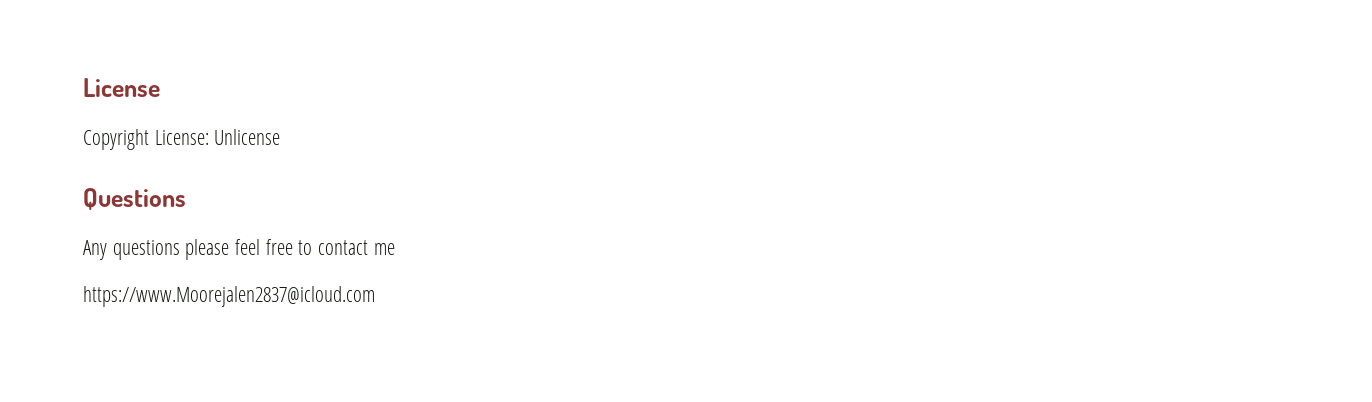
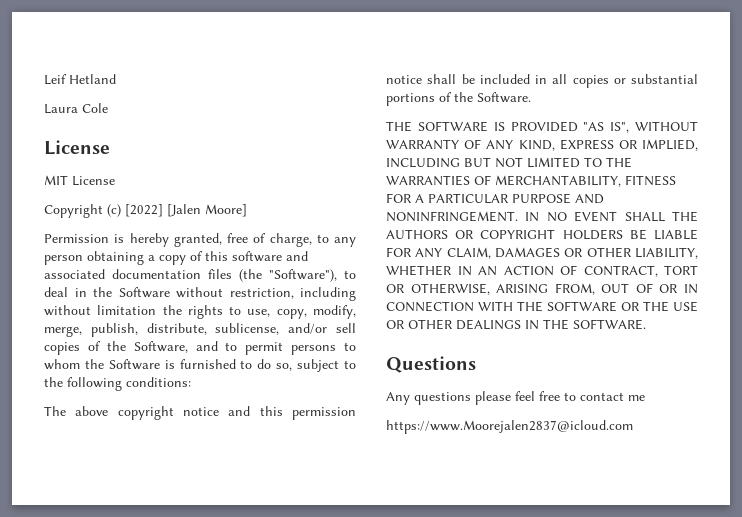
+ Leif Hetland
+ Laura Cole
  License
- Copyright License: Unlicense
+ MIT License
+ Copyright (c) [2022] [Jalen Moore]
+ Permission is hereby granted, free of charge, to any person obtaining a copy of this software and associated documentation files (the "Software"), to deal in the Software without restriction, including without limitation the rights to use, copy, modify, merge, publish, distribute, sublicense, and/or sell copies of the Software, and to permit persons to whom the Software is furnished to do so, subject to the following conditions:
+ The above copyright notice and this permission notice shall be included in all copies or substantial portions of the Software.
+ THE SOFTWARE IS PROVIDED "AS IS", WITHOUT WARRANTY OF ANY KIND, EXPRESS OR IMPLIED, INCLUDING BUT NOT LIMITED TO THE WARRANTIES OF MERCHANTABILITY, FITNESS FOR A PARTICULAR PURPOSE AND NONINFRINGEMENT. IN NO EVENT SHALL THE AUTHORS OR COPYRIGHT HOLDERS BE LIABLE FOR ANY CLAIM, DAMAGES OR OTHER LIABILITY, WHETHER IN AN ACTION OF CONTRACT, TORT OR OTHERWISE, ARISING FROM, OUT OF OR IN CONNECTION WITH THE SOFTWARE OR THE USE OR OTHER DEALINGS IN THE SOFTWARE.

